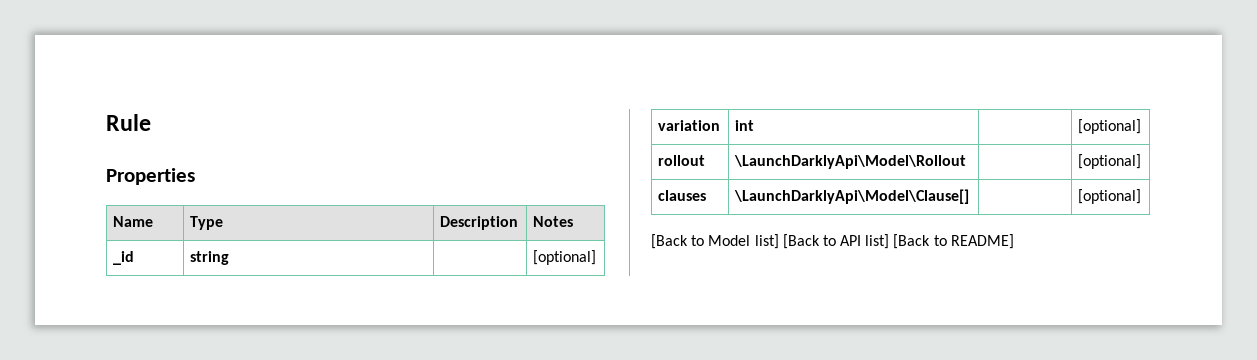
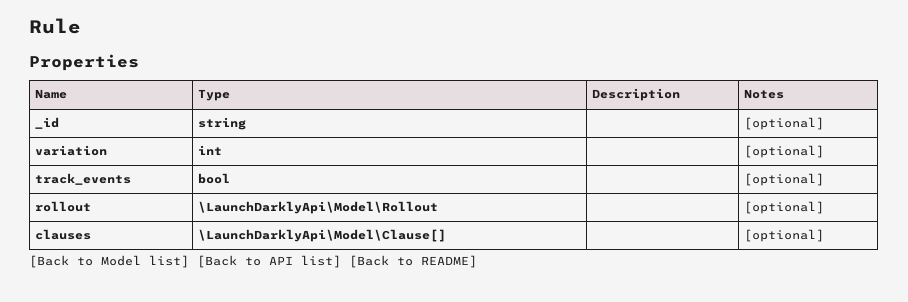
+ track_events | bool | | [optional]

